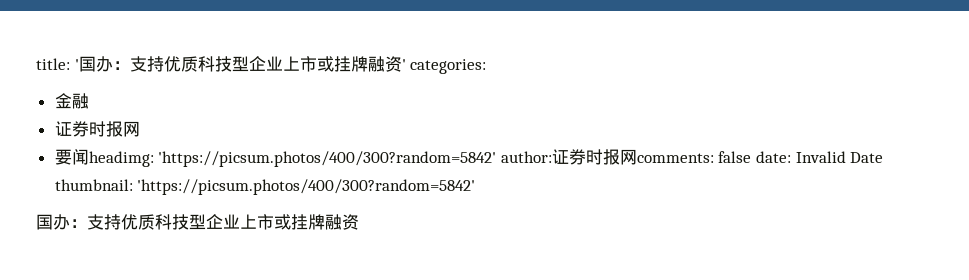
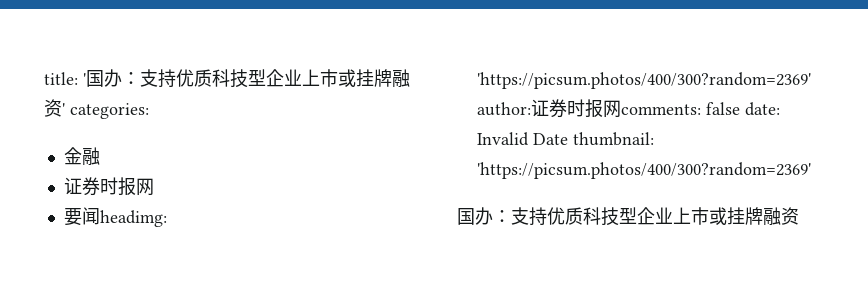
- 要闻headimg: 'https://picsum.photos/400/300?random=5842' author:证券时报网comments: false date: Invalid Date thumbnail: 'https://picsum.photos/400/300?random=5842'
+ 要闻headimg: 'https://picsum.photos/400/300?random=2369' author:证券时报网comments: false date: Invalid Date thumbnail: 'https://picsum.photos/400/300?random=2369'

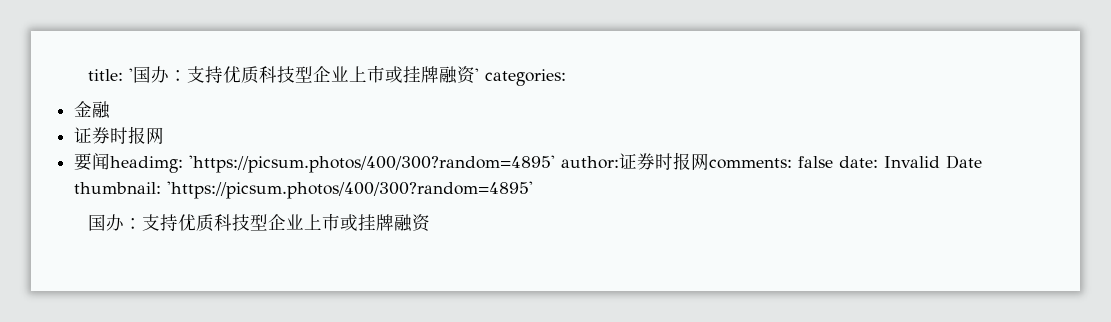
- 要闻headimg: 'https://picsum.photos/400/300?random=2369' author:证券时报网comments: false date: Invalid Date thumbnail: 'https://picsum.photos/400/300?random=2369'
+ 要闻headimg: 'https://picsum.photos/400/300?random=4895' author:证券时报网comments: false date: Invalid Date thumbnail: 'https://picsum.photos/400/300?random=4895'

